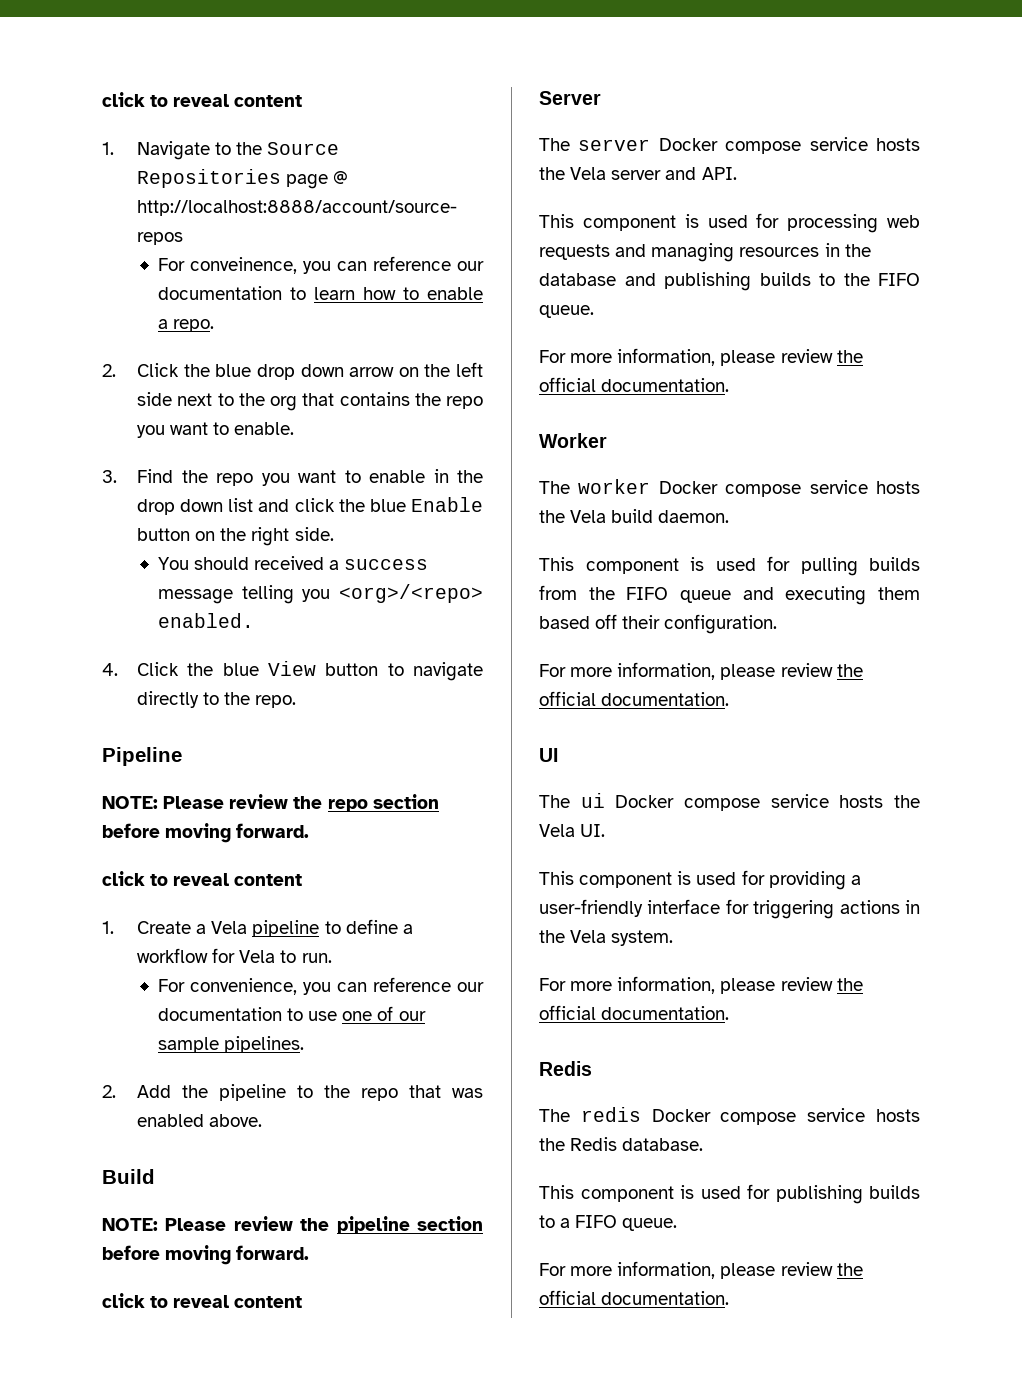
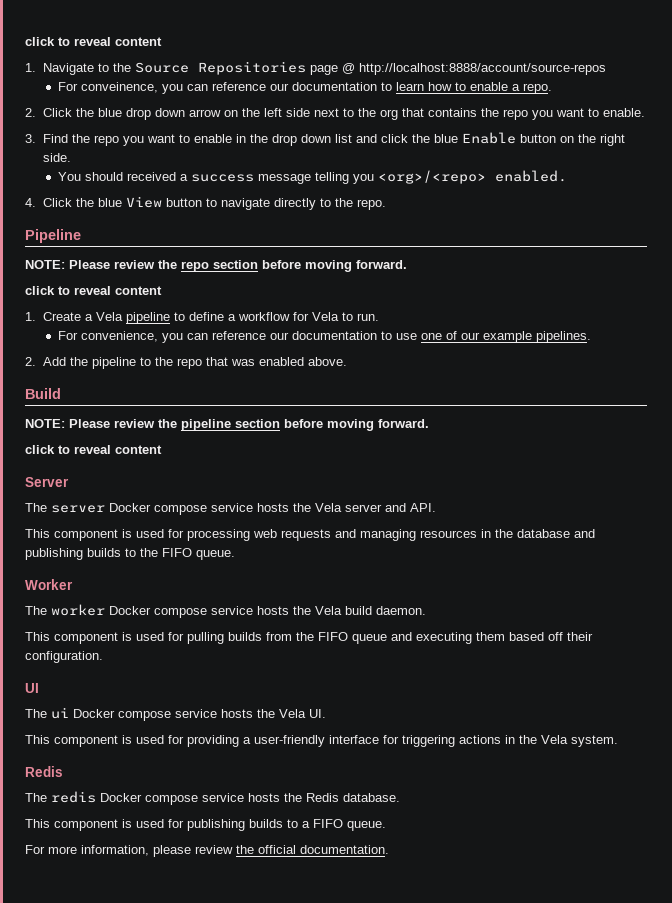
- For convenience, you can reference our documentation to use one of our sample pipelines.
+ For convenience, you can reference our documentation to use one of our example pipelines.
  This component is used for processing web requests and managing resources in the database and publishing builds to the FIFO queue.
- For more information, please review the official documentation.
  This component is used for pulling builds from the FIFO queue and executing them based off their configuration.
- For more information, please review the official documentation.
  This component is used for providing a user-friendly interface for triggering actions in the Vela system.
- For more information, please review the official documentation.

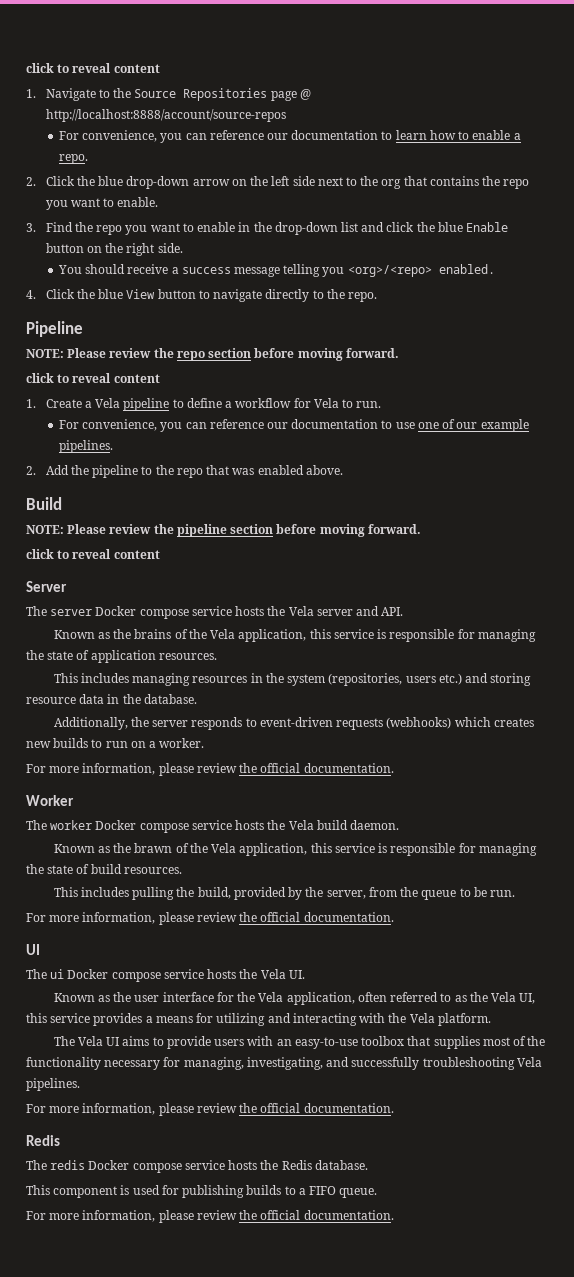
- For conveinence, you can reference our documentation to learn how to enable a repo.
+ For convenience, you can reference our documentation to learn how to enable a repo.
- 2. Click the blue drop down arrow on the left side next to the org that contains the repo you want to enable.
+ 2. Click the blue drop-down arrow on the left side next to the org that contains the repo you want to enable.
- 3. Find the repo you want to enable in the drop down list and click the blue Enable button on the right side.
+ 3. Find the repo you want to enable in the drop-down list and click the blue Enable button on the right side.
- You should received a success message telling you <org>/<repo> enabled.
+ You should receive a success message telling you <org>/<repo> enabled.
- This component is used for processing web requests and managing resources in the database and publishing builds to the FIFO queue.
+ Known as the brains of the Vela application, this service is responsible for managing the state of application resources.
+ This includes managing resources in the system (repositories, users etc.) and storing resource data in the database.
+ Additionally, the server responds to event-driven requests (webhooks) which creates new builds to run on a worker.
+ For more information, please review the official documentation.
- This component is used for pulling builds from the FIFO queue and executing them based off their configuration.
+ Known as the brawn of the Vela application, this service is responsible for managing the state of build resources.
+ This includes pulling the build, provided by the server, from the queue to be run.
+ For more information, please review the official documentation.
- This component is used for providing a user-friendly interface for triggering actions in the Vela system.
+ Known as the user interface for the Vela application, often referred to as the Vela UI, this service provides a means for utilizing and interacting with the Vela platform.
+ The Vela UI aims to provide users with an easy-to-use toolbox that supplies most of the functionality necessary for managing, investigating, and successfully troubleshooting Vela pipelines.
+ For more information, please review the official documentation.

